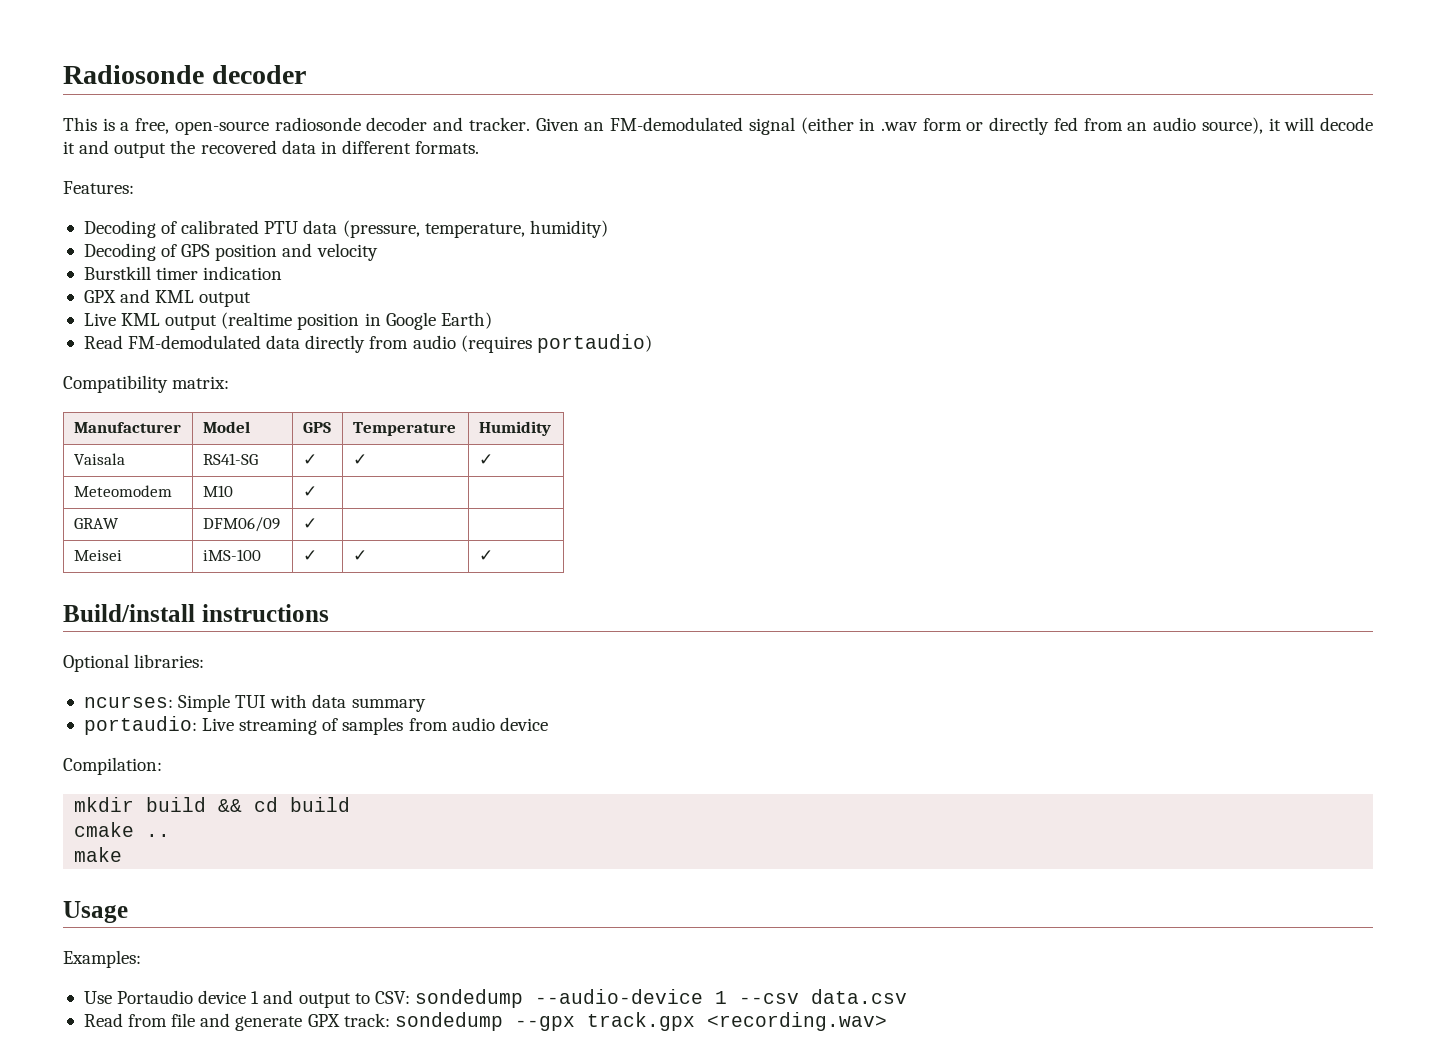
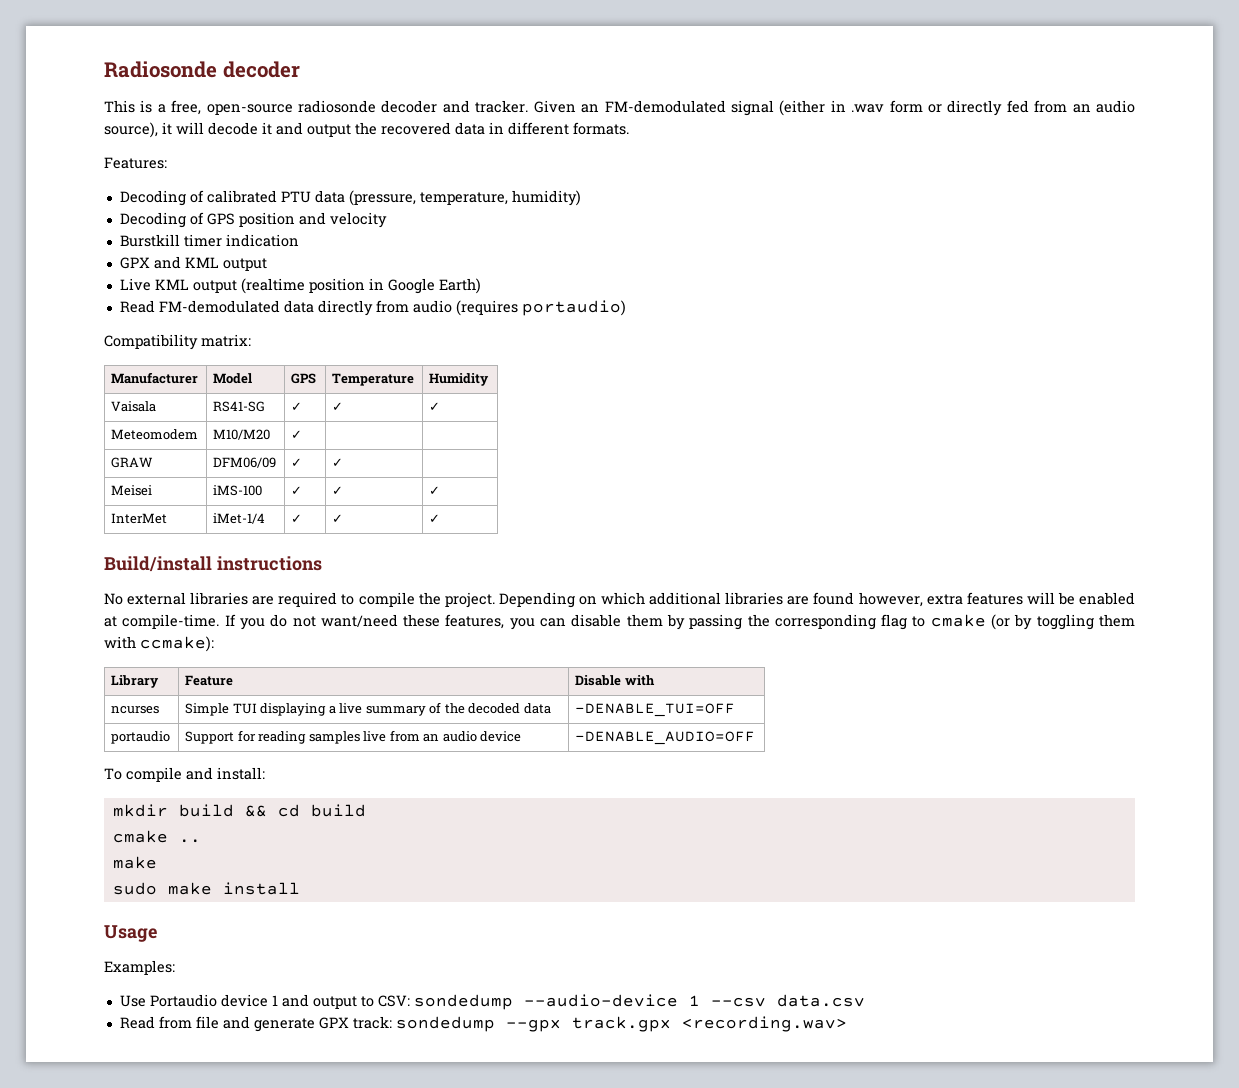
- Meteomodem | M10 | ✓ | |
+ Meteomodem | M10/M20 | ✓ | |
- GRAW | DFM06/09 | ✓ | |
+ GRAW | DFM06/09 | ✓ | ✓ |
+ InterMet | iMet-1/4 | ✓ | ✓ | ✓
  Build/install instructions
- Optional libraries:
- ncurses: Simple TUI with data summary
- portaudio: Live streaming of samples from audio device
- Compilation:
+ No external libraries are required to compile the project. Depending on which additional libraries are found however, extra features will be enabled at compile-time. If you do not want/need these features, you can disable them by passing the corresponding flag to cmake (or by toggling them with ccmake):
+ Library | Feature | Disable with
+ ncurses | Simple TUI displaying a live summary of the decoded data | -DENABLE_TUI=OFF
+ portaudio | Support for reading samples live from an audio device | -DENABLE_AUDIO=OFF
+ To compile and install:
+ sudo make install

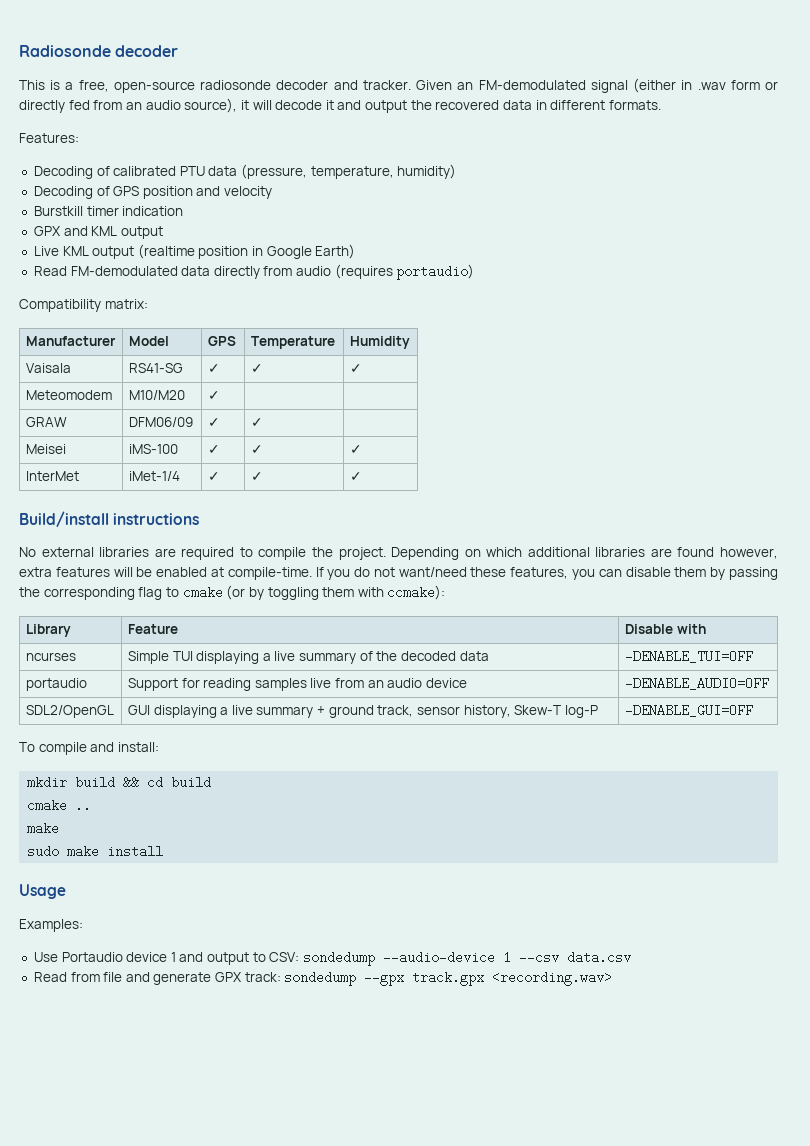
+ SDL2/OpenGL | GUI displaying a live summary + ground track, sensor history, Skew-T log-P | -DENABLE_GUI=OFF

